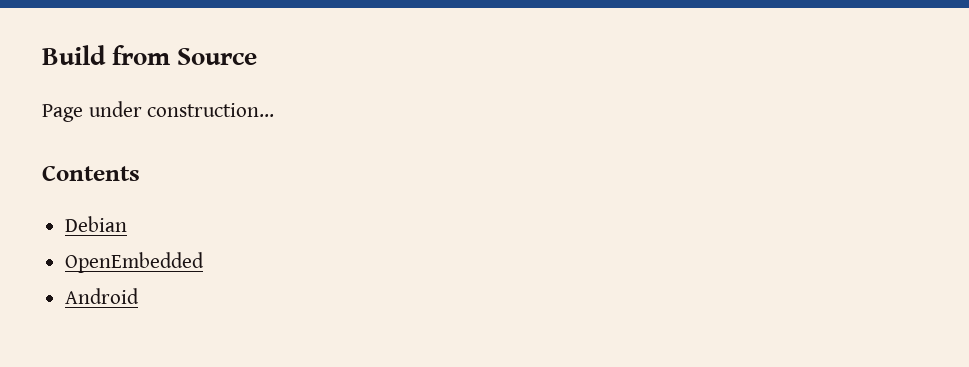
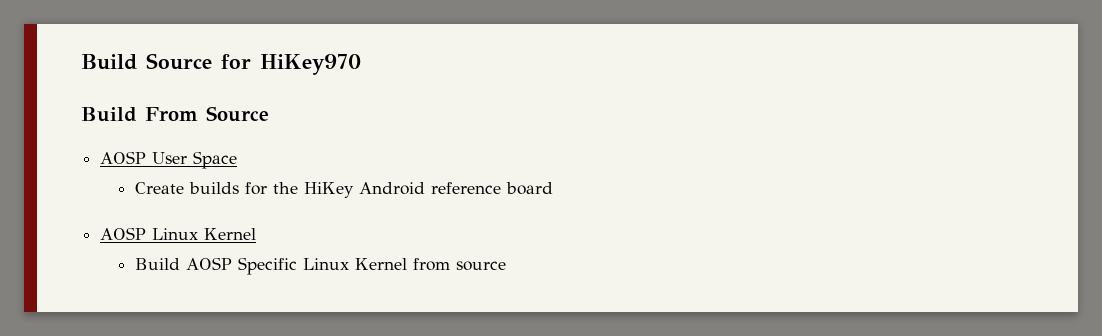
- Build from Source
- Page under construction...
- Contents
- Debian
- OpenEmbedded
- Android
+ Build Source for HiKey970
+ Build From Source
+ AOSP User Space
+ Create builds for the HiKey Android reference board
+ AOSP Linux Kernel
+ Build AOSP Specific Linux Kernel from source

